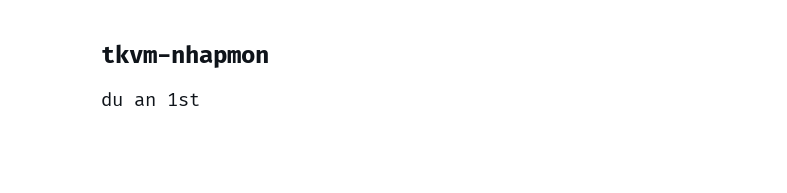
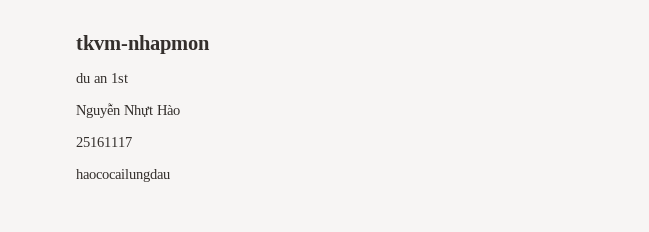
+ Nguyễn Nhựt Hào
+ 25161117
+ haococailungdau

